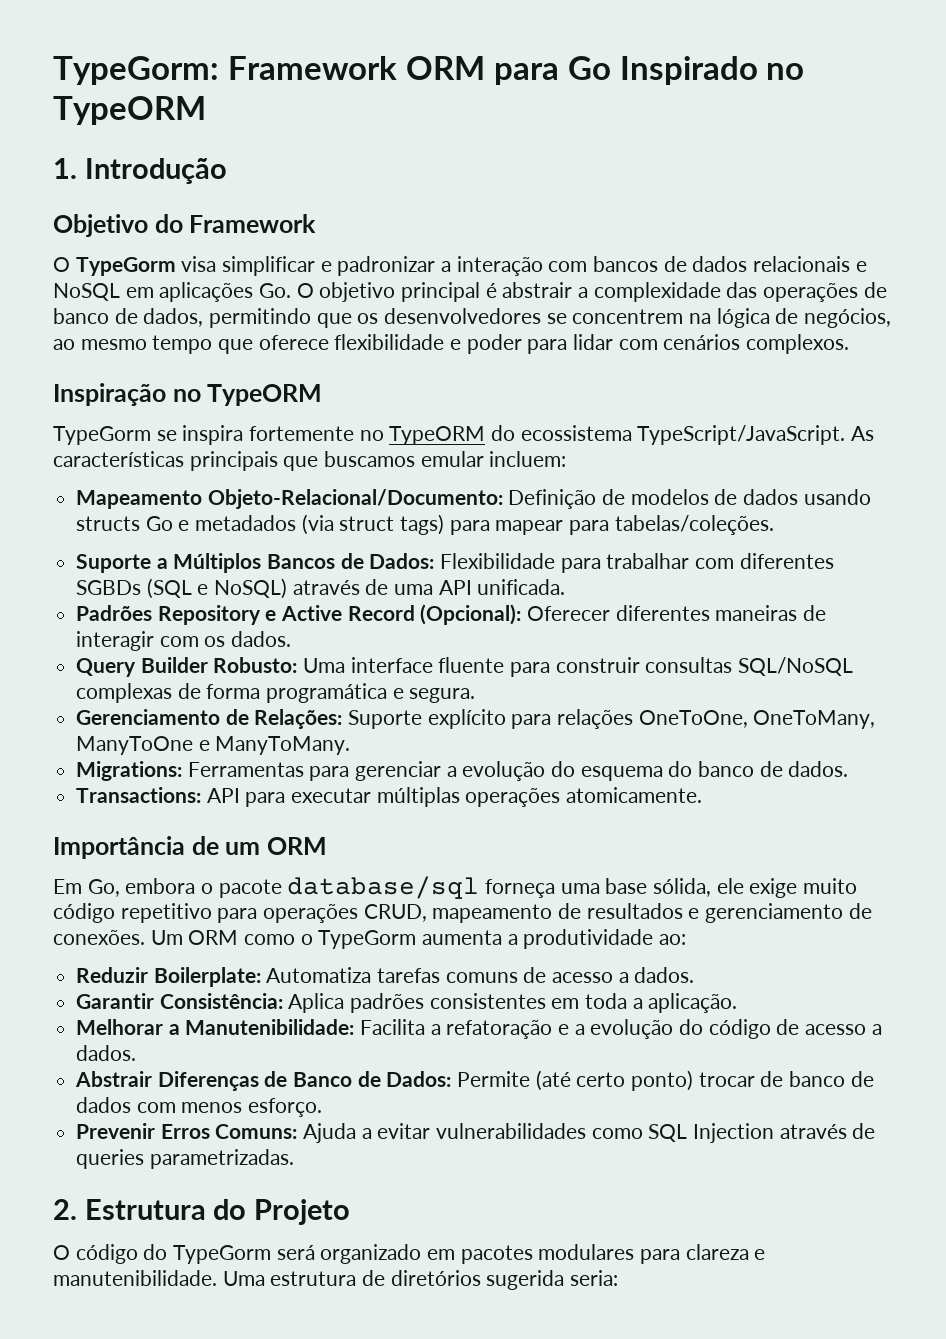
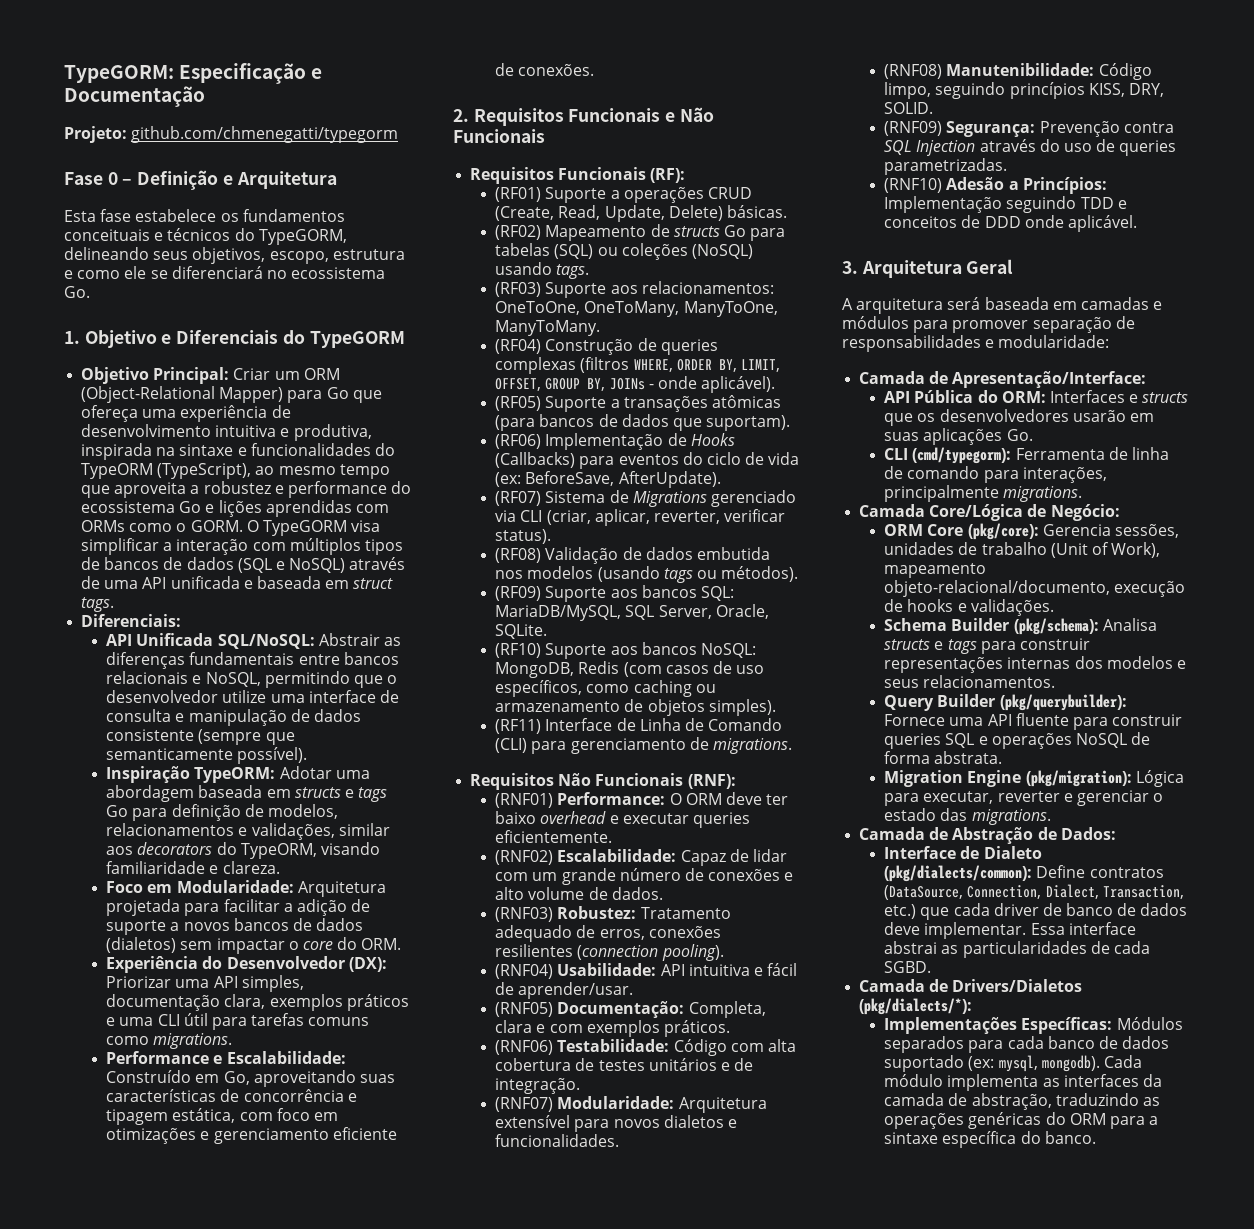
- TypeGorm: Framework ORM para Go Inspirado no TypeORM
- 1. Introdução
- Objetivo do Framework
- O TypeGorm visa simplificar e padronizar a interação com bancos de dados relacionais e NoSQL em aplicações Go. O objetivo principal é abstrair a complexidade das operações de banco de dados, permitindo que os desenvolvedores se concentrem na lógica de negócios, ao mesmo tempo que oferece flexibilidade e poder para lidar com cenários complexos.
- Inspiração no TypeORM
- TypeGorm se inspira fortemente no TypeORM do ecossistema TypeScript/JavaScript. As características principais que buscamos emular incluem:
- Mapeamento Objeto-Relacional/Documento: Definição de modelos de dados usando structs Go e metadados (via struct tags) para mapear para tabelas/coleções.
- Suporte a Múltiplos Bancos de Dados: Flexibilidade para trabalhar com diferentes SGBDs (SQL e NoSQL) através de uma API unificada.
- Padrões Repository e Active Record (Opcional): Oferecer diferentes maneiras de interagir com os dados.
- Query Builder Robusto: Uma interface fluente para construir consultas SQL/NoSQL complexas de forma programática e segura.
- Gerenciamento de Relações: Suporte explícito para relações OneToOne, OneToMany, ManyToOne e ManyToMany.
- Migrations: Ferramentas para gerenciar a evolução do esquema do banco de dados.
- Transactions: API para executar múltiplas operações atomicamente.
- Importância de um ORM
- Em Go, embora o pacote database/sql forneça uma base sólida, ele exige muito código repetitivo para operações CRUD, mapeamento de resultados e gerenciamento de conexões. Um ORM como o TypeGorm aumenta a produtividade ao:
- Reduzir Boilerplate: Automatiza tarefas comuns de acesso a dados.
- Garantir Consistência: Aplica padrões consistentes em toda a aplicação.
- Melhorar a Manutenibilidade: Facilita a refatoração e a evolução do código de acesso a dados.
- Abstrair Diferenças de Banco de Dados: Permite (até certo ponto) trocar de banco de dados com menos esforço.
- Prevenir Erros Comuns: Ajuda a evitar vulnerabilidades como SQL Injection através de queries parametrizadas.
- 2. Estrutura do Projeto
- O código do TypeGorm será organizado em pacotes modulares para clareza e manutenibilidade. Uma estrutura de diretórios sugerida seria:
+ TypeGORM: Especificação e Documentação
+ Projeto: github.com/chmenegatti/typegorm
+ Fase 0 – Definição e Arquitetura
+ Esta fase estabelece os fundamentos conceituais e técnicos do TypeGORM, delineando seus objetivos, escopo, estrutura e como ele se diferenciará no ecossistema Go.
+ 1. Objetivo e Diferenciais do TypeGORM
+ Objetivo Principal: Criar um ORM (Object-Relational Mapper) para Go que ofereça uma experiência de desenvolvimento intuitiva e produtiva, inspirada na sintaxe e funcionalidades do TypeORM (TypeScript), ao mesmo tempo que aproveita a robustez e performance do ecossistema Go e lições aprendidas com ORMs como o GORM. O TypeGORM visa simplificar a interação com múltiplos tipos de bancos de dados (SQL e NoSQL) através de uma API unificada e baseada em struct tags.
+ Diferenciais:
+ API Unificada SQL/NoSQL: Abstrair as diferenças fundamentais entre bancos relacionais e NoSQL, permitindo que o desenvolvedor utilize uma interface de consulta e manipulação de dados consistente (sempre que semanticamente possível).
+ Inspiração TypeORM: Adotar uma abordagem baseada em structs e tags Go para definição de modelos, relacionamentos e validações, similar aos decorators do TypeORM, visando familiaridade e clareza.
+ Foco em Modularidade: Arquitetura projetada para facilitar a adição de suporte a novos bancos de dados (dialetos) sem impactar o core do ORM.
+ Experiência do Desenvolvedor (DX): Priorizar uma API simples, documentação clara, exemplos práticos e uma CLI útil para tarefas comuns como migrations.
+ Performance e Escalabilidade: Construído em Go, aproveitando suas características de concorrência e tipagem estática, com foco em otimizações e gerenciamento eficiente de conexões.
+ 2. Requisitos Funcionais e Não Funcionais
+ Requisitos Funcionais (RF):
+ (RF01) Suporte a operações CRUD (Create, Read, Update, Delete) básicas.
+ (RF02) Mapeamento de structs Go para tabelas (SQL) ou coleções (NoSQL) usando tags.
+ (RF03) Suporte aos relacionamentos: OneToOne, OneToMany, ManyToOne, ManyToMany.
+ (RF04) Construção de queries complexas (filtros WHERE, ORDER BY, LIMIT, OFFSET, GROUP BY, JOINs - onde aplicável).
+ (RF05) Suporte a transações atômicas (para bancos de dados que suportam).
+ (RF06) Implementação de Hooks (Callbacks) para eventos do ciclo de vida (ex: BeforeSave, AfterUpdate).
+ (RF07) Sistema de Migrations gerenciado via CLI (criar, aplicar, reverter, verificar status).
+ (RF08) Validação de dados embutida nos modelos (usando tags ou métodos).
+ (RF09) Suporte aos bancos SQL: MariaDB/MySQL, SQL Server, Oracle, SQLite.
+ (RF10) Suporte aos bancos NoSQL: MongoDB, Redis (com casos de uso específicos, como caching ou armazenamento de objetos simples).
+ (RF11) Interface de Linha de Comando (CLI) para gerenciamento de migrations.
+ Requisitos Não Funcionais (RNF):
+ (RNF01) Performance: O ORM deve ter baixo overhead e executar queries eficientemente.
+ (RNF02) Escalabilidade: Capaz de lidar com um grande número de conexões e alto volume de dados.
+ (RNF03) Robustez: Tratamento adequado de erros, conexões resilientes (connection pooling).
+ (RNF04) Usabilidade: API intuitiva e fácil de aprender/usar.
+ (RNF05) Documentação: Completa, clara e com exemplos práticos.
+ (RNF06) Testabilidade: Código com alta cobertura de testes unitários e de integração.
+ (RNF07) Modularidade: Arquitetura extensível para novos dialetos e funcionalidades.
+ (RNF08) Manutenibilidade: Código limpo, seguindo princípios KISS, DRY, SOLID.
+ (RNF09) Segurança: Prevenção contra SQL Injection através do uso de queries parametrizadas.
+ (RNF10) Adesão a Princípios: Implementação seguindo TDD e conceitos de DDD onde aplicável.
+ 3. Arquitetura Geral
+ A arquitetura será baseada em camadas e módulos para promover separação de responsabilidades e modularidade:
+ Camada de Apresentação/Interface:
+ API Pública do ORM: Interfaces e structs que os desenvolvedores usarão em suas aplicações Go.
+ CLI (cmd/typegorm): Ferramenta de linha de comando para interações, principalmente migrations.
+ Camada Core/Lógica de Negócio:
+ ORM Core (pkg/core): Gerencia sessões, unidades de trabalho (Unit of Work), mapeamento objeto-relacional/documento, execução de hooks e validações.
+ Schema Builder (pkg/schema): Analisa structs e tags para construir representações internas dos modelos e seus relacionamentos.
+ Query Builder (pkg/querybuilder): Fornece uma API fluente para construir queries SQL e operações NoSQL de forma abstrata.
+ Migration Engine (pkg/migration): Lógica para executar, reverter e gerenciar o estado das migrations.
+ Camada de Abstração de Dados:
+ Interface de Dialeto (pkg/dialects/common): Define contratos (DataSource, Connection, Dialect, Transaction, etc.) que cada driver de banco de dados deve implementar. Essa interface abstrai as particularidades de cada SGBD.
+ Camada de Drivers/Dialetos (pkg/dialects/*):
+ Implementações Específicas: Módulos separados para cada banco de dados suportado (ex: mysql, mongodb). Cada módulo implementa as interfaces da camada de abstração, traduzindo as operações genéricas do ORM para a sintaxe específica do banco.

